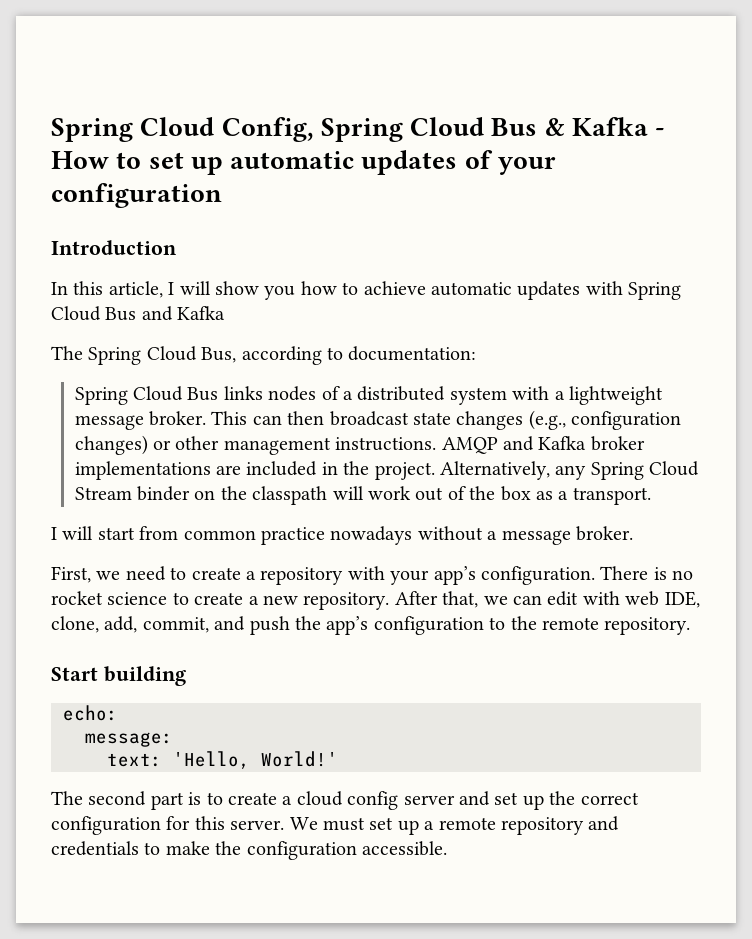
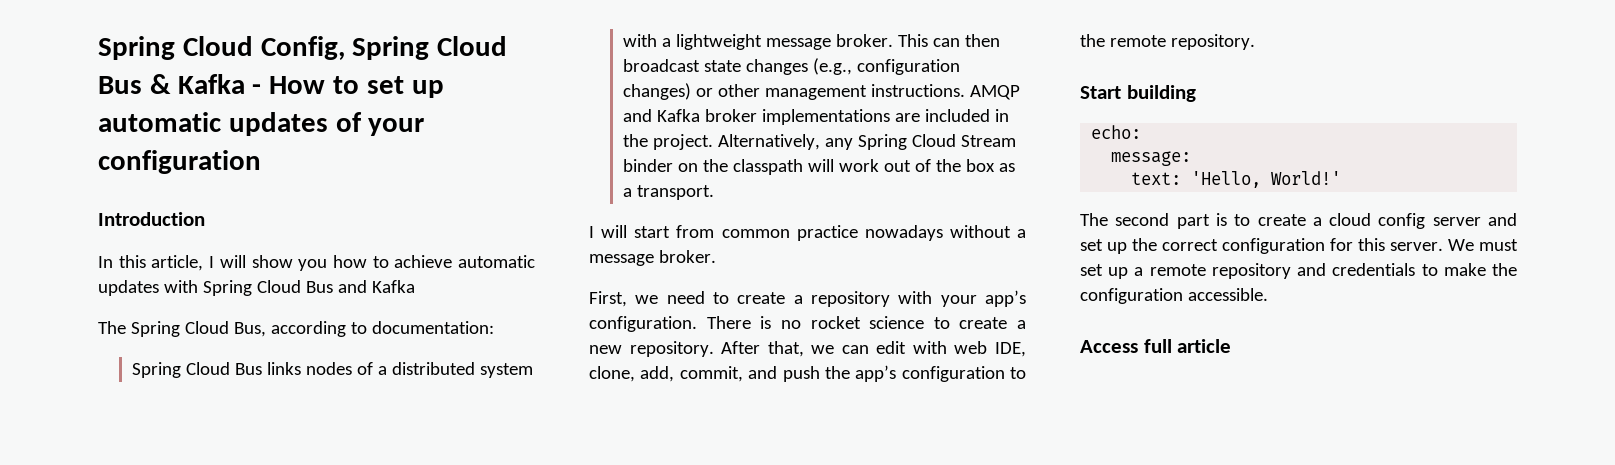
+ Access full article

